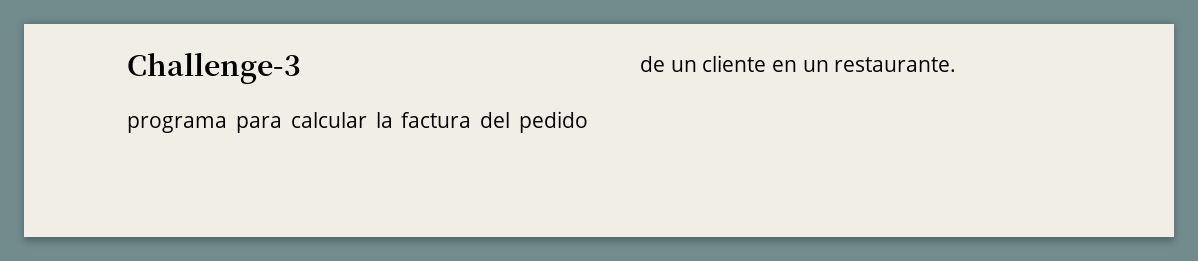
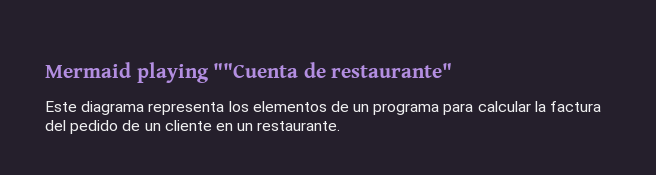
- Challenge-3
- programa para calcular la factura del pedido de un cliente en un restaurante.
+ Mermaid playing ""Cuenta de restaurante"
+ Este diagrama representa los elementos de un programa para calcular la factura del pedido de un cliente en un restaurante.

